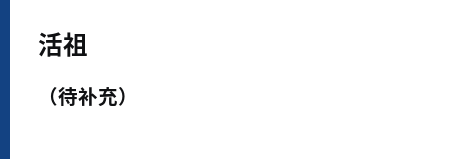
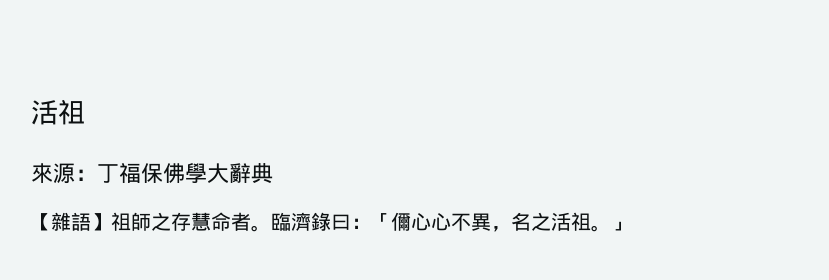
- （待补充）
+ 來源：丁福保佛學大辭典
+ 【雜語】祖師之存慧命者。臨濟錄曰：「儞心心不異，名之活祖。」

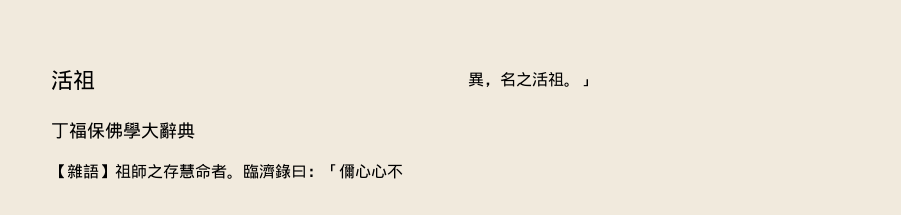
- 來源：丁福保佛學大辭典
+ 丁福保佛學大辭典

